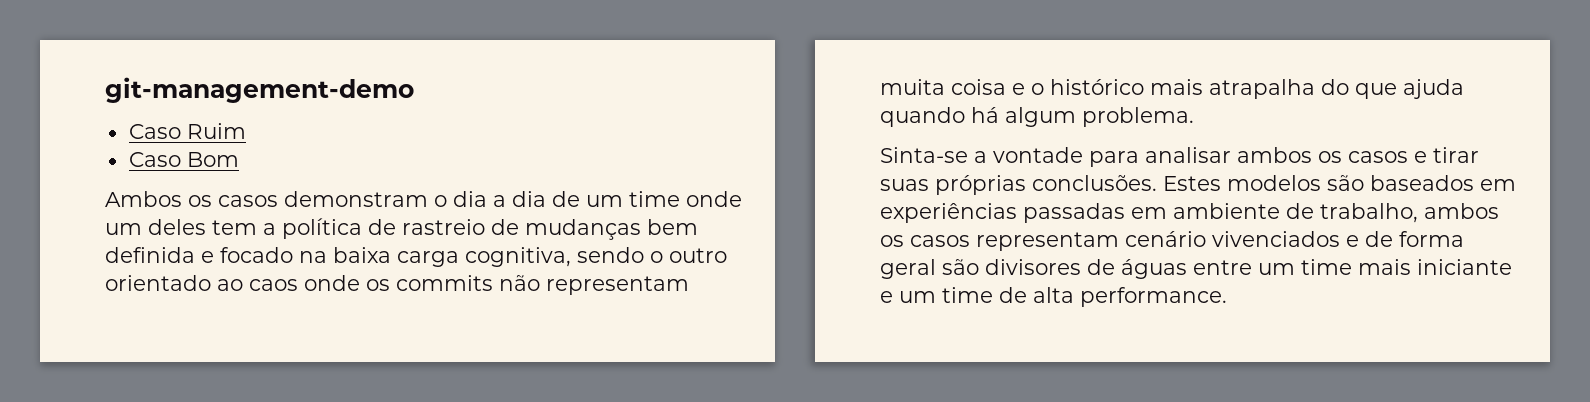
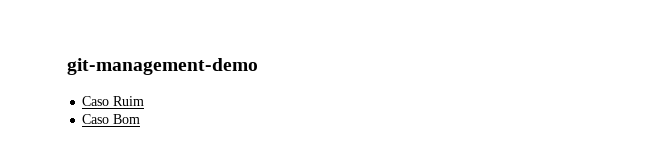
- Ambos os casos demonstram o dia a dia de um time onde um deles tem a política de rastreio de mudanças bem definida e focado na baixa carga cognitiva, sendo o outro orientado ao caos onde os commits não representam muita coisa e o histórico mais atrapalha do que ajuda quando há algum problema.
- Sinta-se a vontade para analisar ambos os casos e tirar suas próprias conclusões. Estes modelos são baseados em experiências passadas em ambiente de trabalho, ambos os casos representam cenário vivenciados e de forma geral são divisores de águas entre um time mais iniciante e um time de alta performance.

